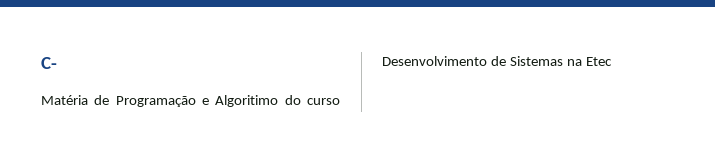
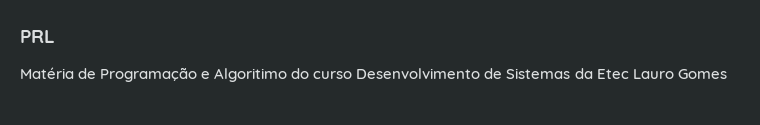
- C-
+ PRL
- Matéria de Programação e Algoritimo do curso Desenvolvimento de Sistemas na Etec
+ Matéria de Programação e Algoritimo do curso Desenvolvimento de Sistemas da Etec Lauro Gomes

